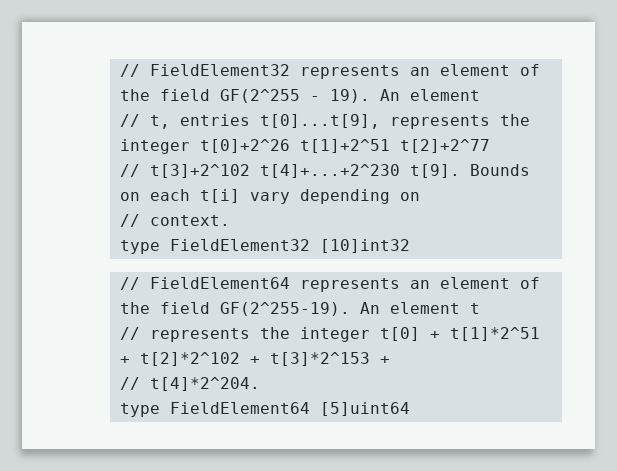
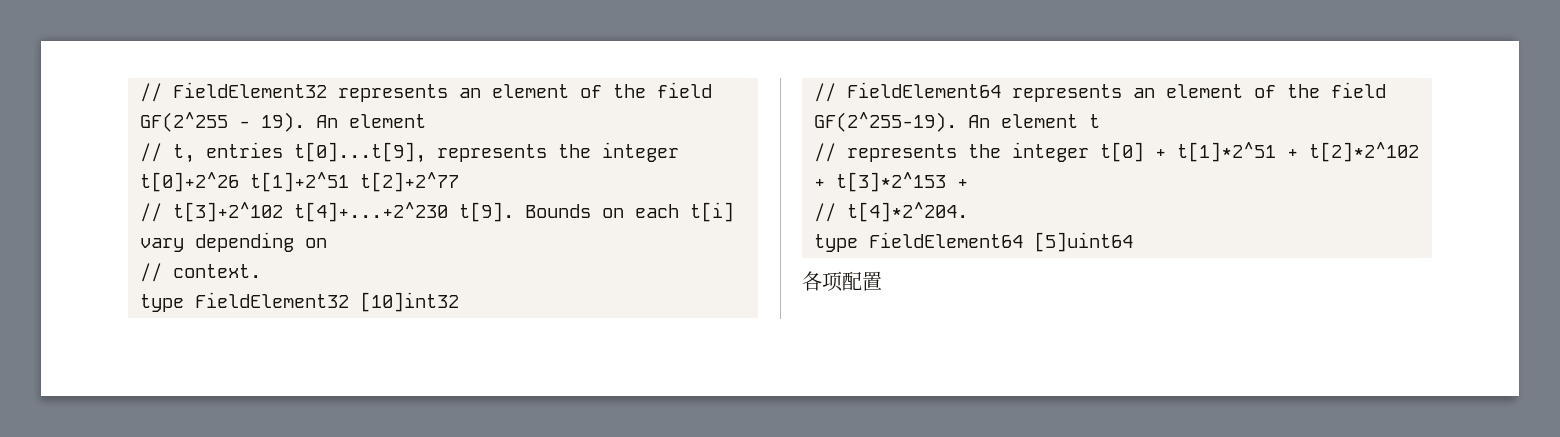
+ 各项配置

